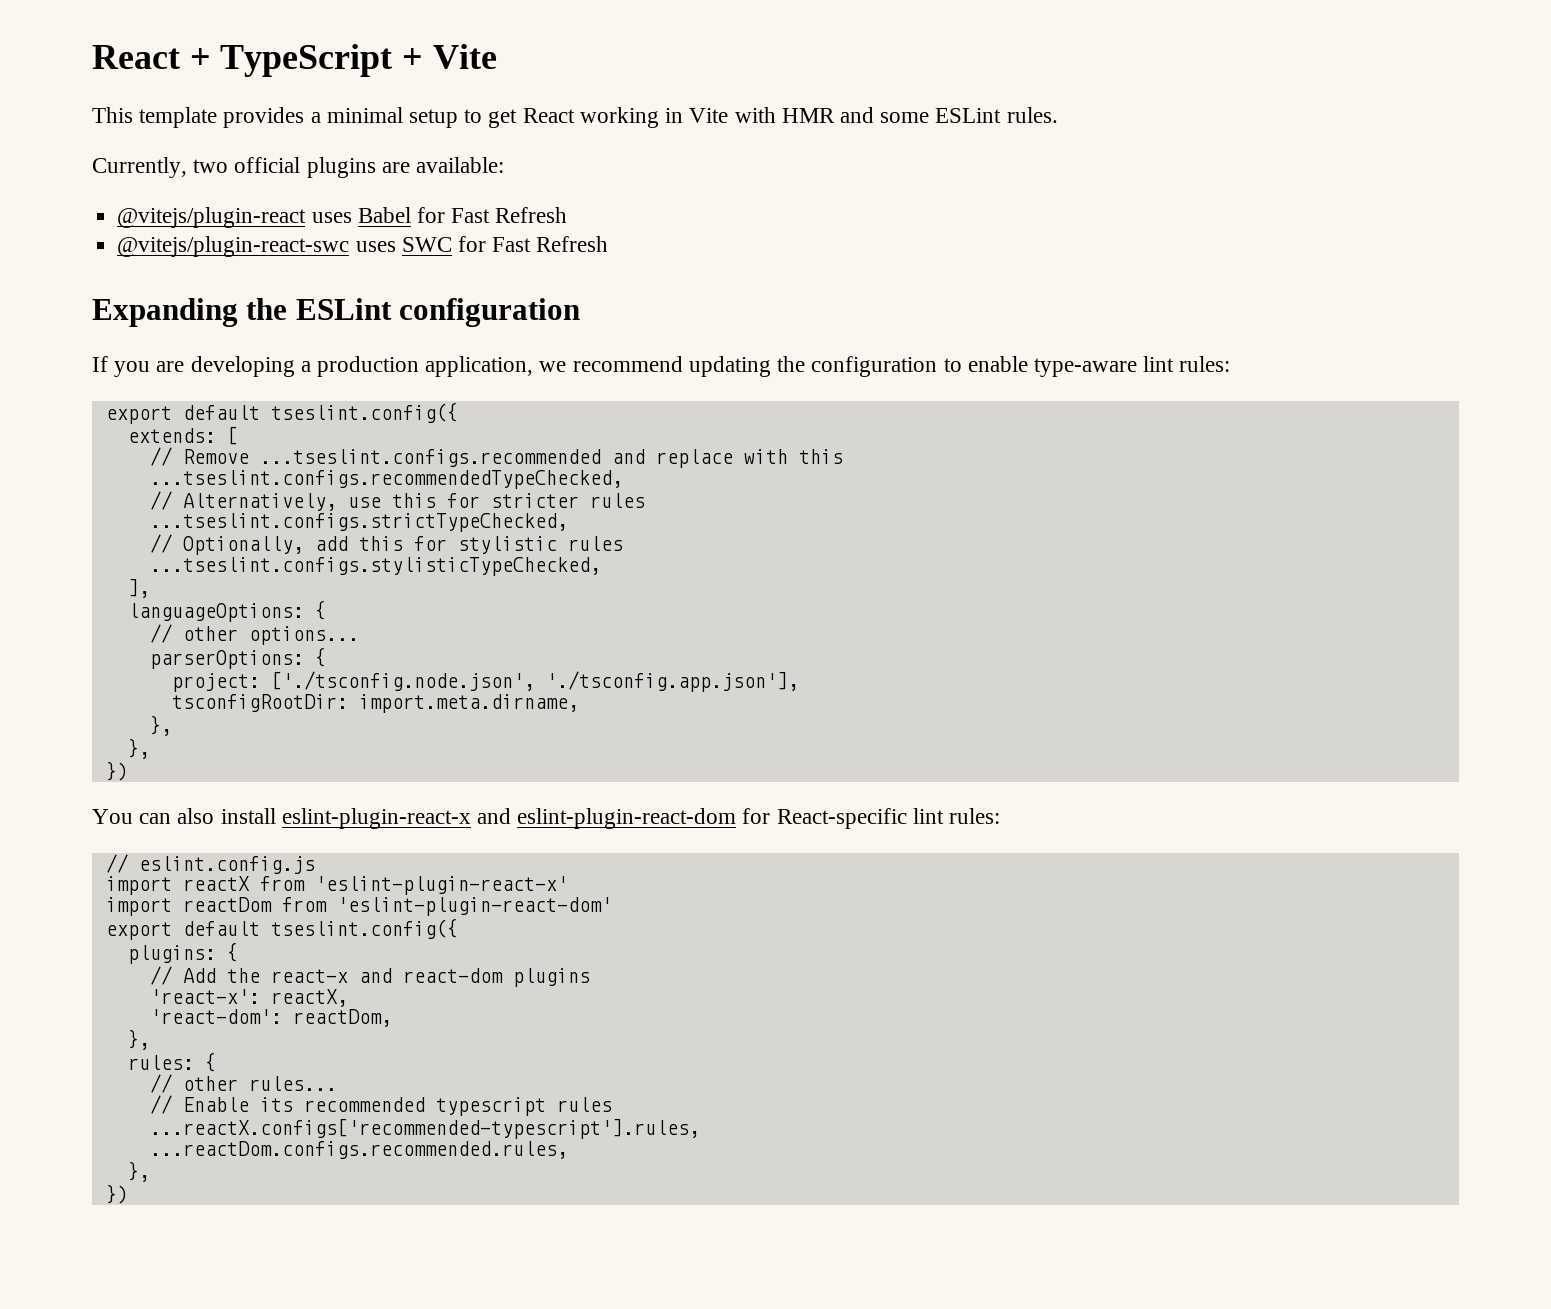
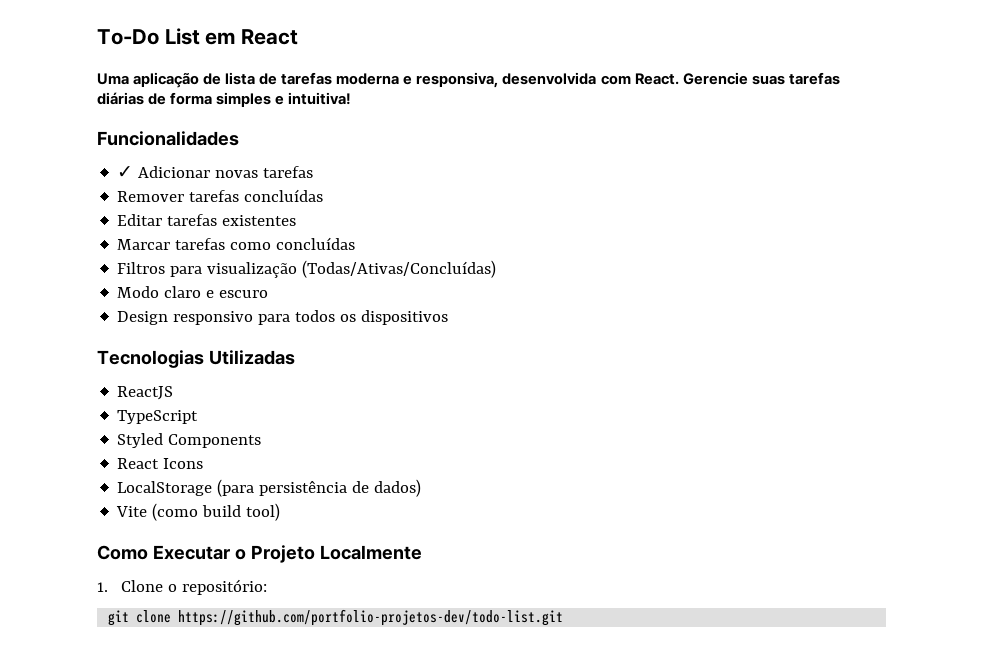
- React + TypeScript + Vite
- This template provides a minimal setup to get React working in Vite with HMR and some ESLint rules.
- Currently, two official plugins are available:
- @vitejs/plugin-react uses Babel for Fast Refresh
- @vitejs/plugin-react-swc uses SWC for Fast Refresh
- Expanding the ESLint configuration
- If you are developing a production application, we recommend updating the configuration to enable type-aware lint rules:
- export default tseslint.config({
- extends: [
- // Remove ...tseslint.configs.recommended and replace with this
- ...tseslint.configs.recommendedTypeChecked,
- // Alternatively, use this for stricter rules
- ...tseslint.configs.strictTypeChecked,
- // Optionally, add this for stylistic rules
- ...tseslint.configs.stylisticTypeChecked,
- ],
- languageOptions: {
- // other options...
- parserOptions: {
- project: ['./tsconfig.node.json', './tsconfig.app.json'],
- tsconfigRootDir: import.meta.dirname,
- },
- },
- })
- You can also install eslint-plugin-react-x and eslint-plugin-react-dom for React-specific lint rules:
- // eslint.config.js
- import reactX from 'eslint-plugin-react-x'
- import reactDom from 'eslint-plugin-react-dom'
- export default tseslint.config({
- plugins: {
- // Add the react-x and react-dom plugins
- 'react-x': reactX,
- 'react-dom': reactDom,
- },
- rules: {
- // other rules...
- // Enable its recommended typescript rules
- ...reactX.configs['recommended-typescript'].rules,
- ...reactDom.configs.recommended.rules,
- },
- })
+ To-Do List em React
+ Uma aplicação de lista de tarefas moderna e responsiva, desenvolvida com React. Gerencie suas tarefas diárias de forma simples e intuitiva!
+ Funcionalidades
+ ✓ Adicionar novas tarefas
+ Remover tarefas concluídas
+ Editar tarefas existentes
+ Marcar tarefas como concluídas
+ Filtros para visualização (Todas/Ativas/Concluídas)
+ Modo claro e escuro
+ Design responsivo para todos os dispositivos
+ Tecnologias Utilizadas
+ ReactJS
+ TypeScript
+ Styled Components
+ React Icons
+ LocalStorage (para persistência de dados)
+ Vite (como build tool)
+ Como Executar o Projeto Localmente
+ 1. Clone o repositório:
+ git clone https://github.com/portfolio-projetos-dev/todo-list.git

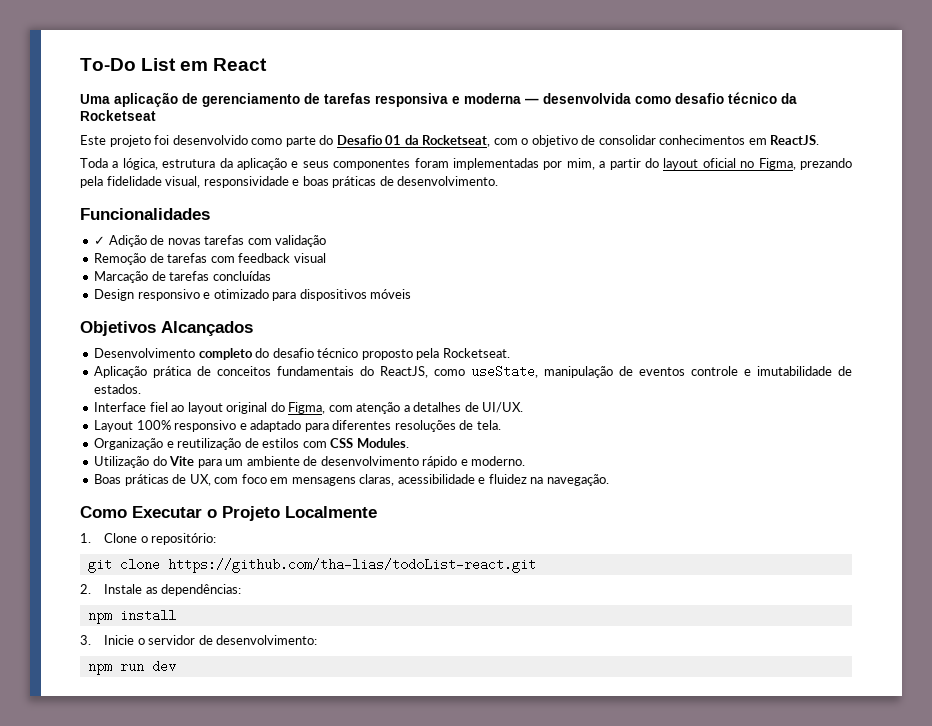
- Uma aplicação de lista de tarefas moderna e responsiva, desenvolvida com React. Gerencie suas tarefas diárias de forma simples e intuitiva!
+ Uma aplicação de gerenciamento de tarefas responsiva e moderna — desenvolvida como desafio técnico da Rocketseat
+ Este projeto foi desenvolvido como parte do Desafio 01 da Rocketseat, com o objetivo de consolidar conhecimentos em ReactJS.
+ Toda a lógica, estrutura da aplicação e seus componentes foram implementadas por mim, a partir do layout oficial no Figma, prezando pela fidelidade visual, responsividade e boas práticas de desenvolvimento.
- ✓ Adicionar novas tarefas
- Remover tarefas concluídas
- Editar tarefas existentes
- Marcar tarefas como concluídas
- Filtros para visualização (Todas/Ativas/Concluídas)
- Modo claro e escuro
- Design responsivo para todos os dispositivos
- Tecnologias Utilizadas
- ReactJS
- TypeScript
- Styled Components
- React Icons
- LocalStorage (para persistência de dados)
- Vite (como build tool)
+ ✓ Adição de novas tarefas com validação
+ Remoção de tarefas com feedback visual
+ Marcação de tarefas concluídas
+ Design responsivo e otimizado para dispositivos móveis
+ Objetivos Alcançados
+ Desenvolvimento completo do desafio técnico proposto pela Rocketseat.
+ Aplicação prática de conceitos fundamentais do ReactJS, como useState, manipulação de eventos controle e imutabilidade de estados.
+ Interface fiel ao layout original do Figma, com atenção a detalhes de UI/UX.
+ Layout 100% responsivo e adaptado para diferentes resoluções de tela.
+ Organização e reutilização de estilos com CSS Modules.
+ Utilização do Vite para um ambiente de desenvolvimento rápido e moderno.
+ Boas práticas de UX, com foco em mensagens claras, acessibilidade e fluidez na navegação.
- git clone https://github.com/portfolio-projetos-dev/todo-list.git
+ git clone https://github.com/tha-lias/todoList-react.git
+ 2. Instale as dependências:
+ npm install
+ 3. Inicie o servidor de desenvolvimento:
+ npm run dev

